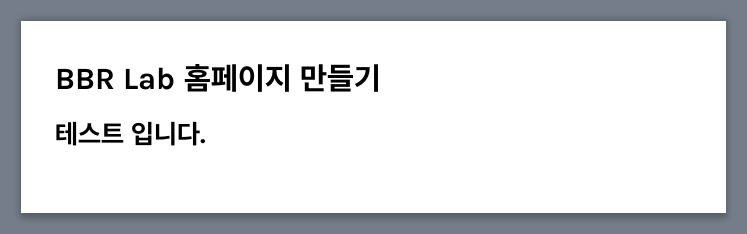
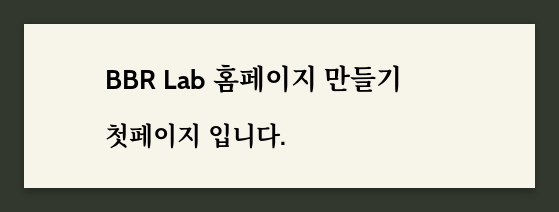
- 테스트 입니다.
+ 첫페이지 입니다.

